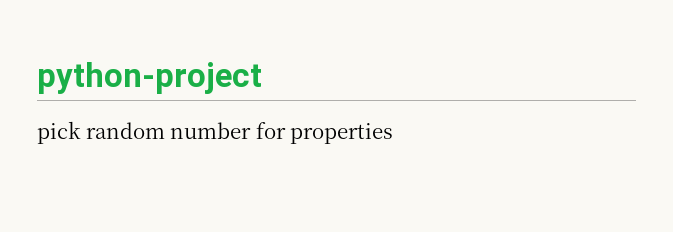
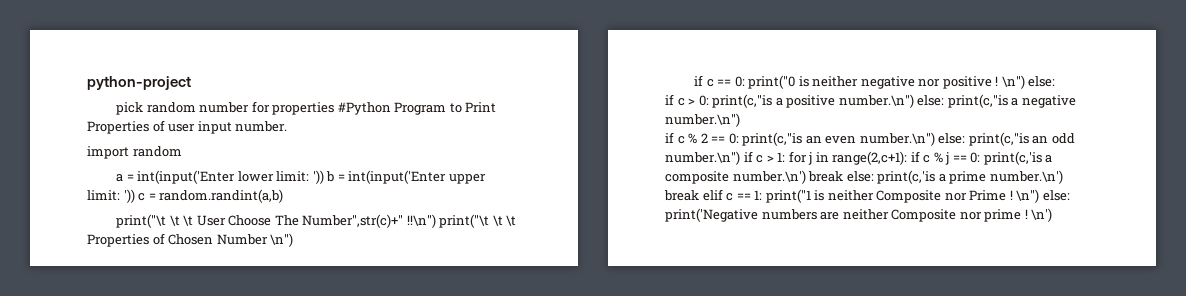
- pick random number for properties
+ pick random number for properties #Python Program to Print Properties of user input number.
+ import random
+ a = int(input('Enter lower limit: ')) b = int(input('Enter upper limit: ')) c = random.randint(a,b)
+ print("\t \t \t User Choose The Number",str(c)+" !!\n") print("\t \t \t Properties of Chosen Number \n")
+ if c == 0: print("0 is neither negative nor positive ! \n") else:
+ if c > 0: print(c,"is a positive number.\n") else: print(c,"is a negative number.\n")
+ if c % 2 == 0: print(c,"is an even number.\n") else: print(c,"is an odd number.\n") if c > 1: for j in range(2,c+1): if c % j == 0: print(c,'is a composite number.\n') break else: print(c,'is a prime number.\n') break elif c == 1: print("1 is neither Composite nor Prime ! \n") else: print('Negative numbers are neither Composite nor prime ! \n')

